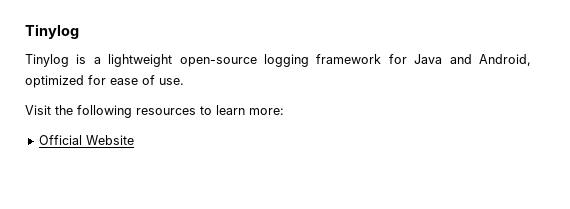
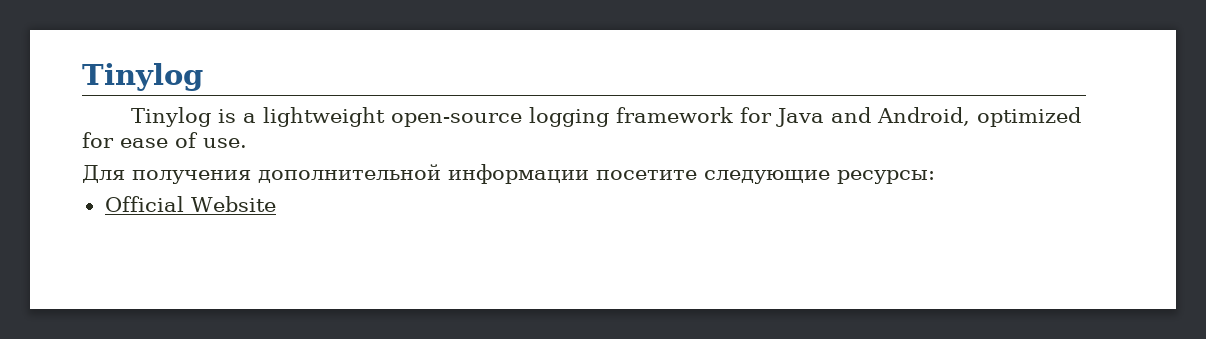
- Visit the following resources to learn more:
+ Для получения дополнительной информации посетите следующие ресурсы:

